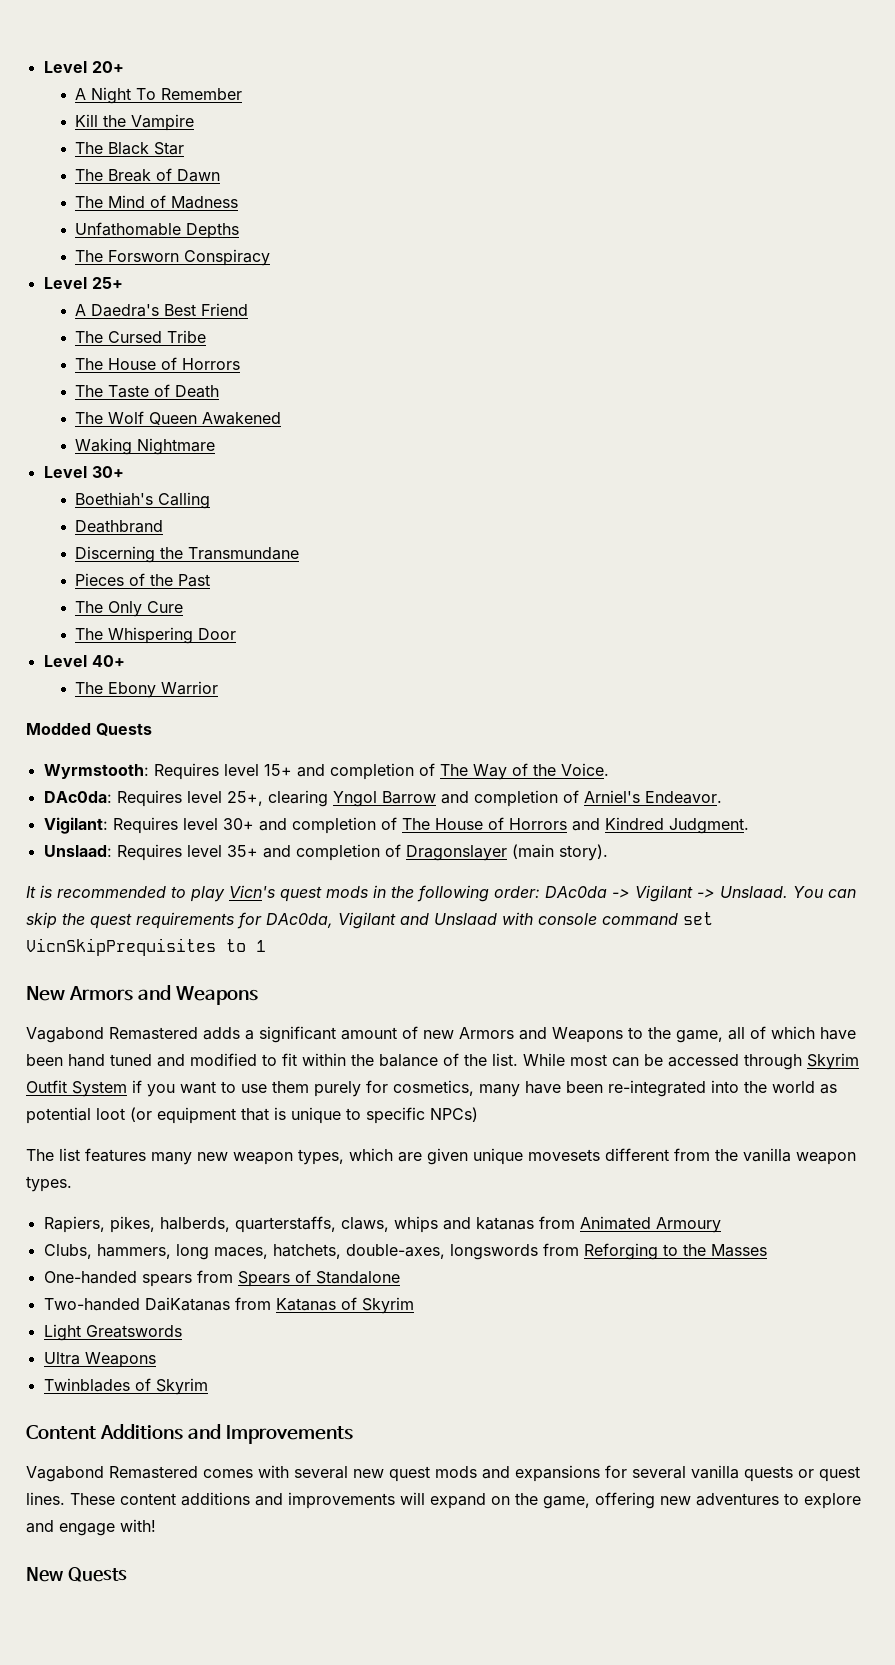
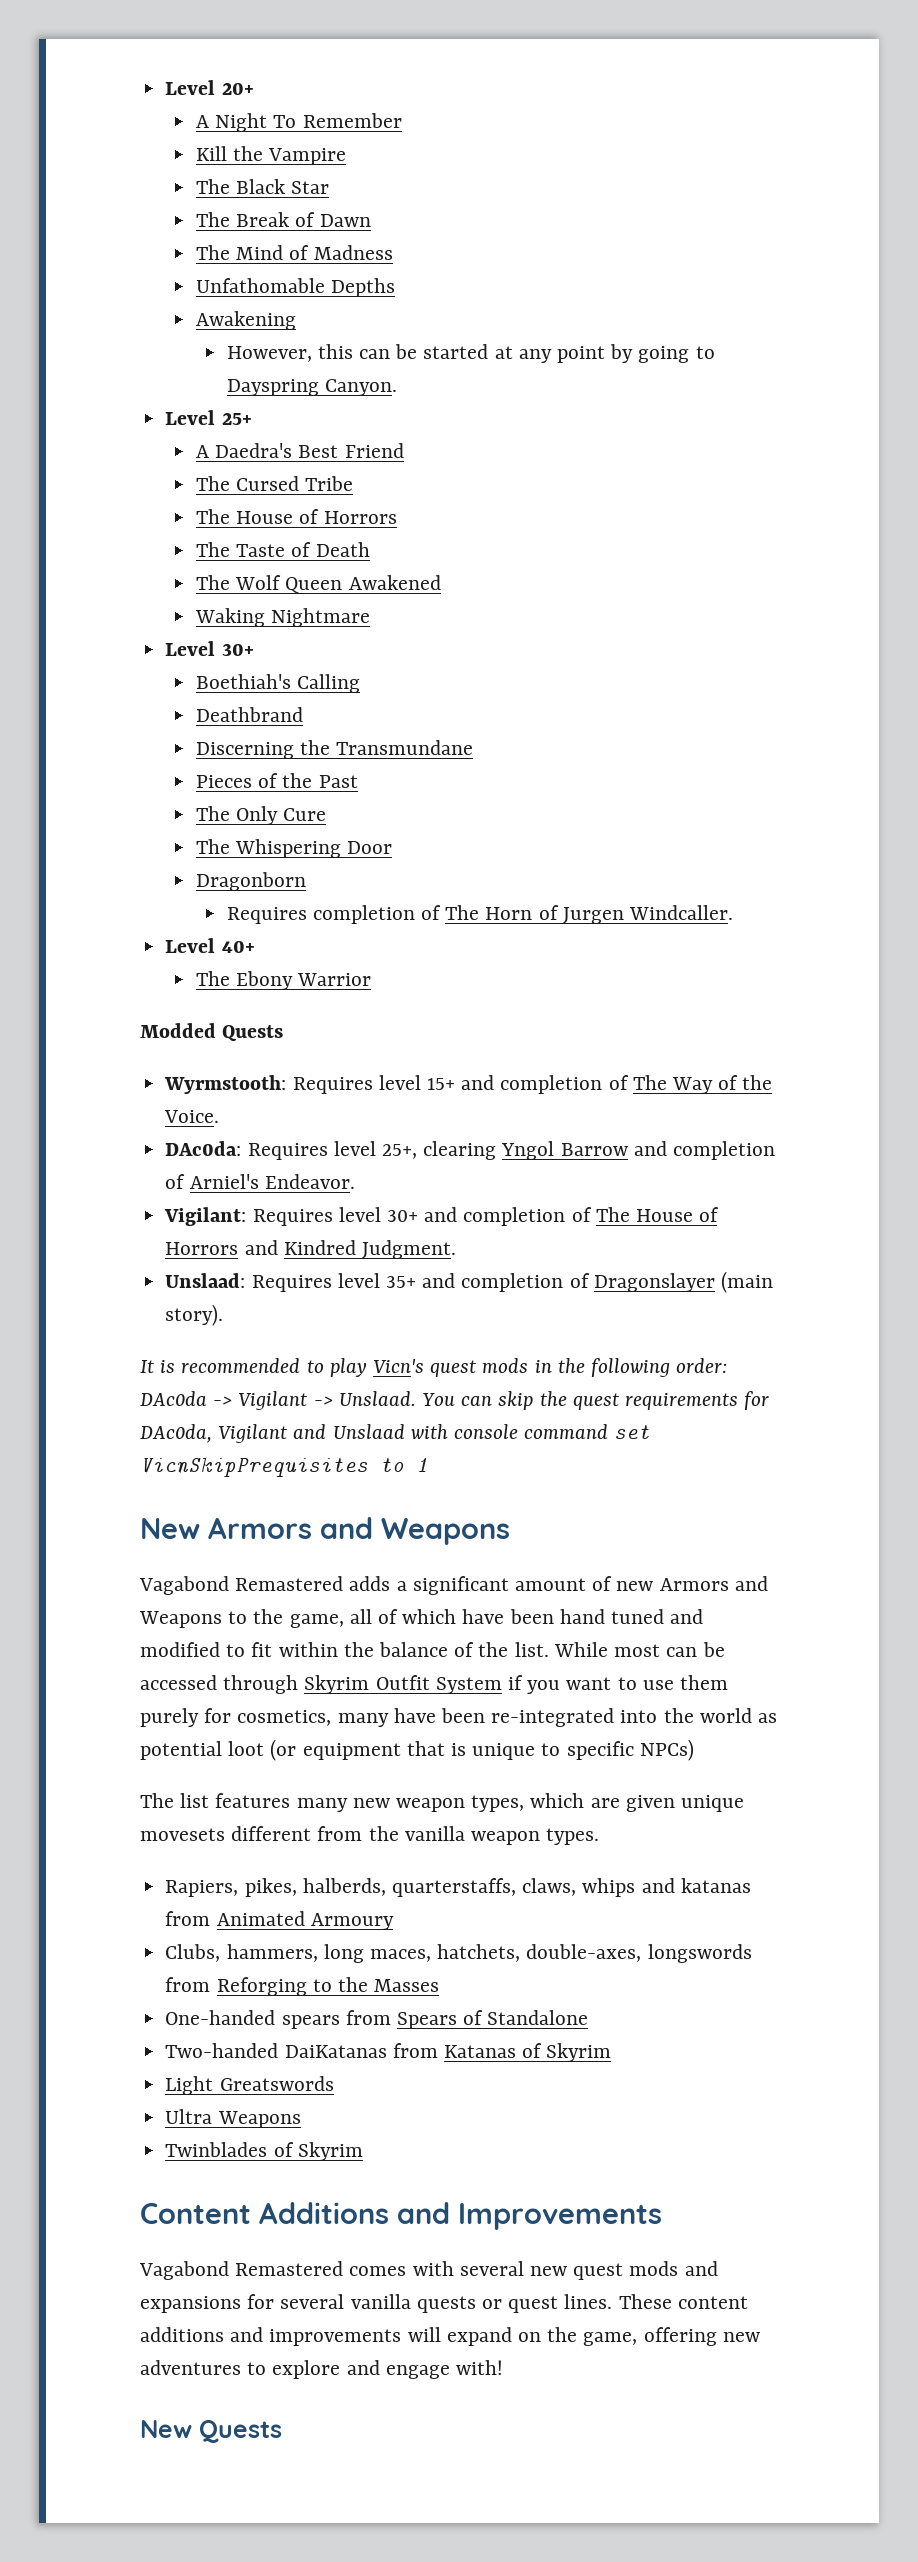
- The Forsworn Conspiracy
+ Awakening
+ However, this can be started at any point by going to Dayspring Canyon.
+ Dragonborn
+ Requires completion of The Horn of Jurgen Windcaller.

